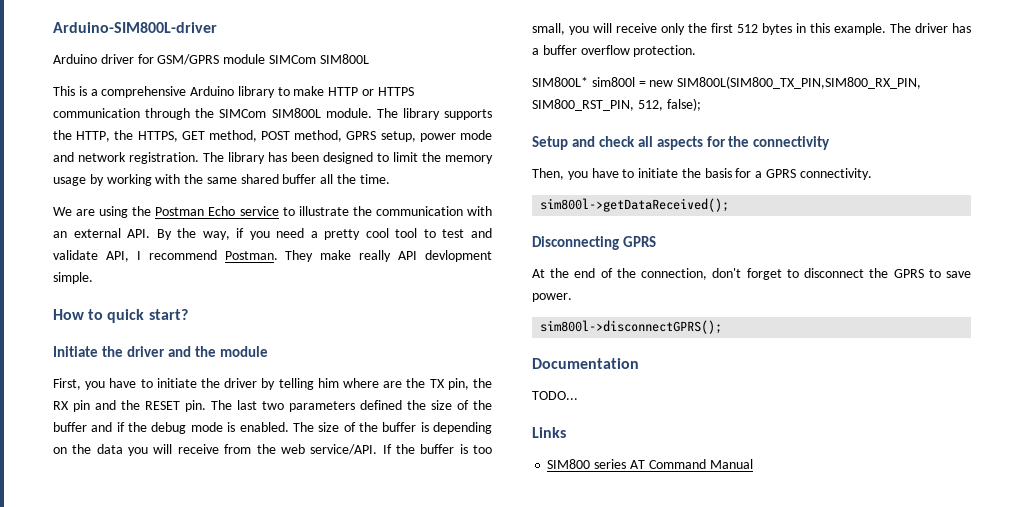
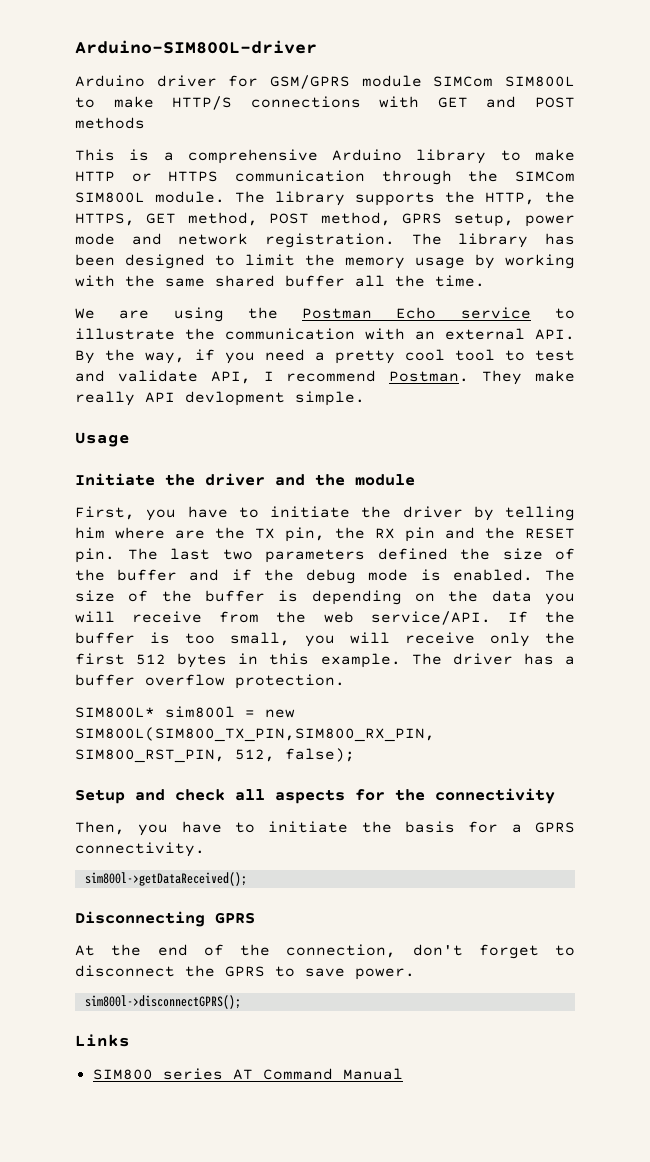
- Arduino driver for GSM/GPRS module SIMCom SIM800L
+ Arduino driver for GSM/GPRS module SIMCom SIM800L to make HTTP/S connections with GET and POST methods
- How to quick start?
+ Usage
- Documentation
- TODO...

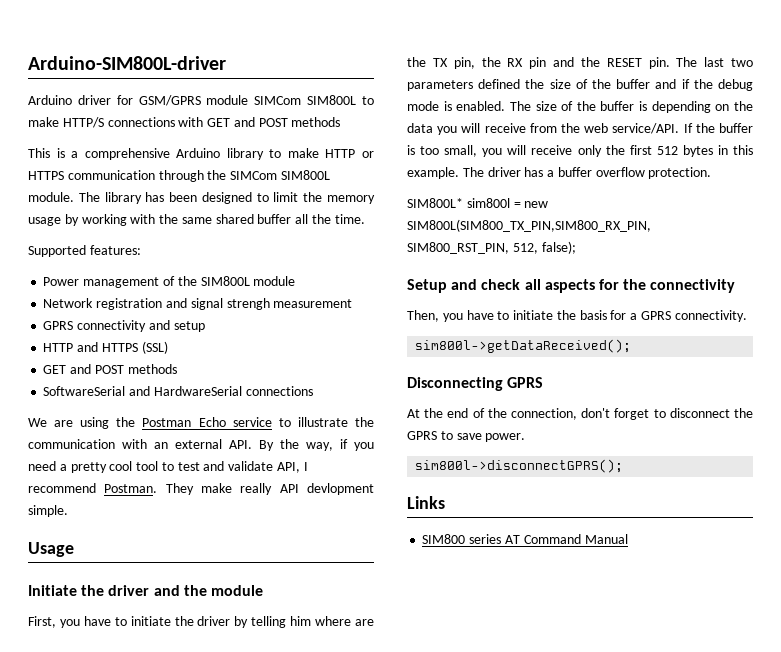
- The library supports the HTTP, the HTTPS, GET method, POST method, GPRS setup, power mode and network registration. The library has been designed to limit the memory usage by working with the same shared buffer all the time.
+ The library has been designed to limit the memory usage by working with the same shared buffer all the time.
+ Supported features:
+ Power management of the SIM800L module
+ Network registration and signal strengh measurement
+ GPRS connectivity and setup
+ HTTP and HTTPS (SSL)
+ GET and POST methods
+ SoftwareSerial and HardwareSerial connections

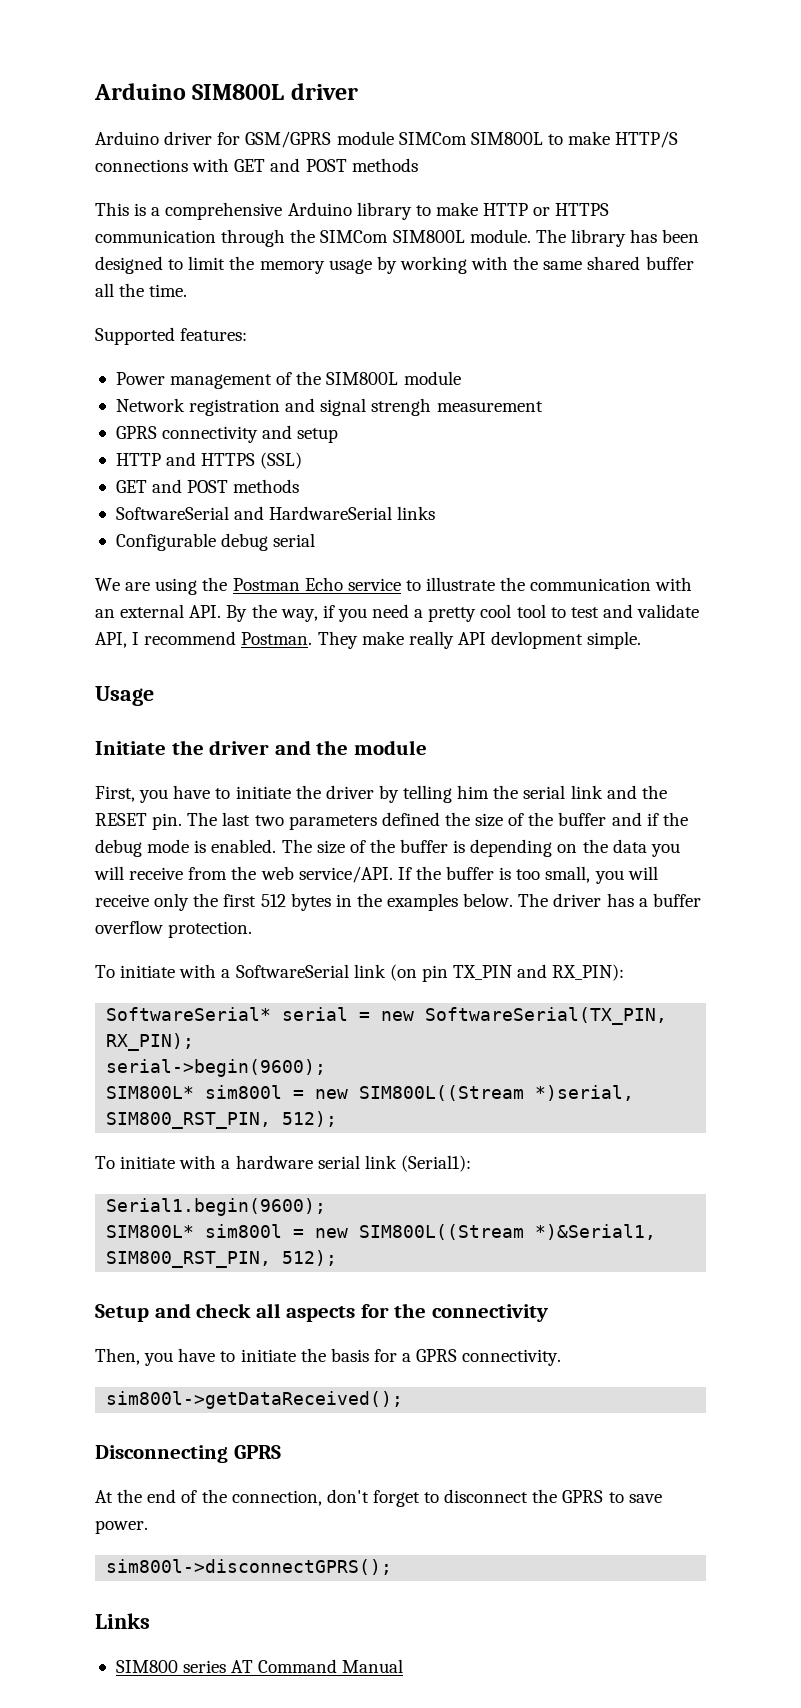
- Arduino-SIM800L-driver
+ Arduino SIM800L driver
- SoftwareSerial and HardwareSerial connections
+ SoftwareSerial and HardwareSerial links
+ Configurable debug serial
- First, you have to initiate the driver by telling him where are the TX pin, the RX pin and the RESET pin.
+ First, you have to initiate the driver by telling him the serial link and the RESET pin.
- If the buffer is too small, you will receive only the first 512 bytes in this example.
+ If the buffer is too small, you will receive only the first 512 bytes in the examples below.
- SIM800L* sim800l = new SIM800L(SIM800_TX_PIN,SIM800_RX_PIN, SIM800_RST_PIN, 512, false);
+ To initiate with a SoftwareSerial link (on pin TX_PIN and RX_PIN):
+ SoftwareSerial* serial = new SoftwareSerial(TX_PIN, RX_PIN);
+ serial->begin(9600);
+ SIM800L* sim800l = new SIM800L((Stream *)serial, SIM800_RST_PIN, 512);
+ To initiate with a hardware serial link (Serial1):
+ Serial1.begin(9600);
+ SIM800L* sim800l = new SIM800L((Stream *)&Serial1, SIM800_RST_PIN, 512);

